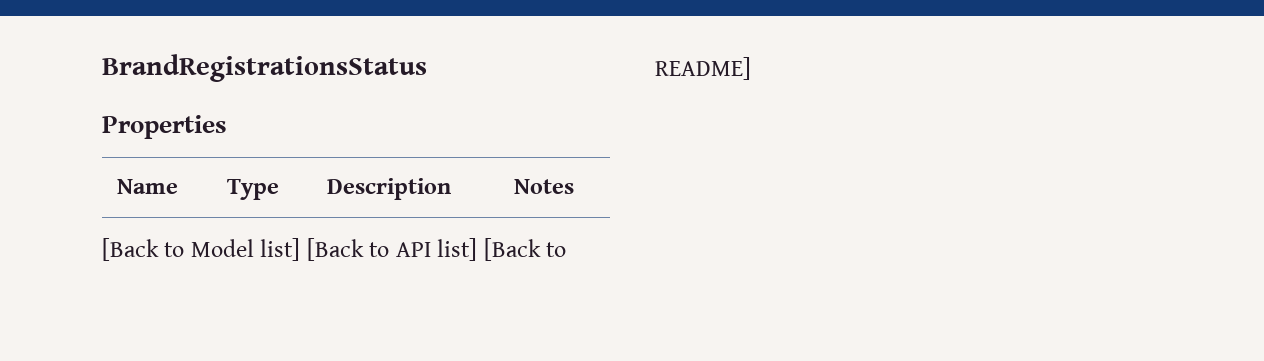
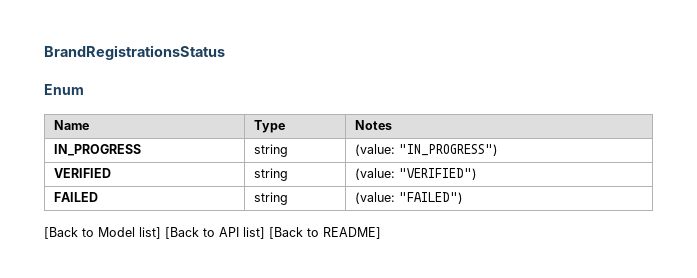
- Properties
+ Enum
- Name | Type | Description | Notes
+ Name | Type | Notes
+ IN_PROGRESS | string | (value: "IN_PROGRESS")
+ VERIFIED | string | (value: "VERIFIED")
+ FAILED | string | (value: "FAILED")

